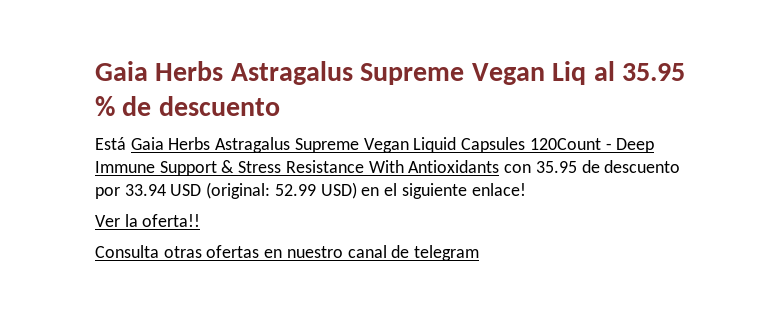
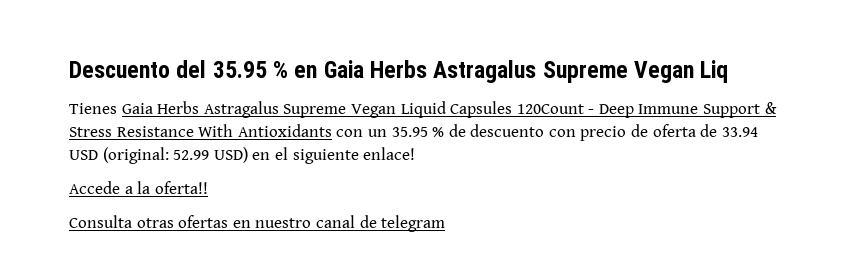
- Gaia Herbs Astragalus Supreme Vegan Liq al 35.95 % de descuento
- Está Gaia Herbs Astragalus Supreme Vegan Liquid Capsules 120Count - Deep Immune Support & Stress Resistance With Antioxidants con 35.95 de descuento por 33.94 USD (original: 52.99 USD) en el siguiente enlace!
+ Descuento del 35.95 % en Gaia Herbs Astragalus Supreme Vegan Liq
+ Tienes Gaia Herbs Astragalus Supreme Vegan Liquid Capsules 120Count - Deep Immune Support & Stress Resistance With Antioxidants con un 35.95 % de descuento con precio de oferta de 33.94 USD (original: 52.99 USD) en el siguiente enlace!
- Ver la oferta!!
+ Accede a la oferta!!

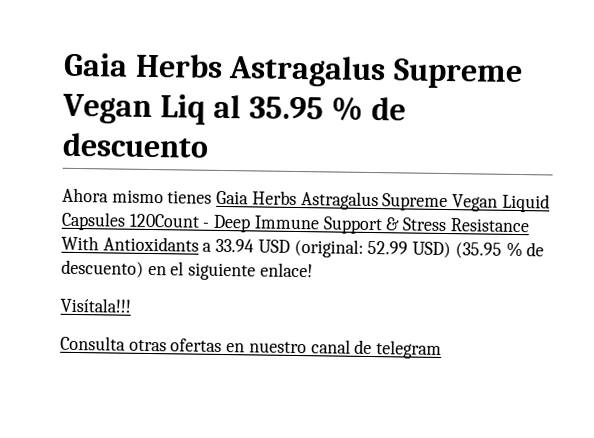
- Descuento del 35.95 % en Gaia Herbs Astragalus Supreme Vegan Liq
- Tienes Gaia Herbs Astragalus Supreme Vegan Liquid Capsules 120Count - Deep Immune Support & Stress Resistance With Antioxidants con un 35.95 % de descuento con precio de oferta de 33.94 USD (original: 52.99 USD) en el siguiente enlace!
+ Gaia Herbs Astragalus Supreme Vegan Liq al 35.95 % de descuento
+ Ahora mismo tienes Gaia Herbs Astragalus Supreme Vegan Liquid Capsules 120Count - Deep Immune Support & Stress Resistance With Antioxidants a 33.94 USD (original: 52.99 USD) (35.95 % de descuento) en el siguiente enlace!
- Accede a la oferta!!
+ Visítala!!!

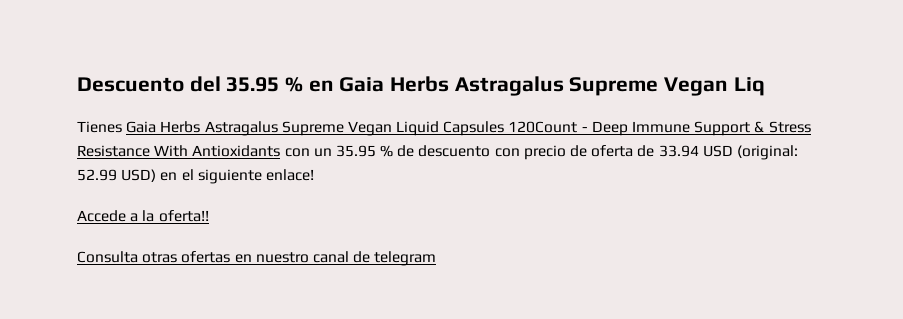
- Gaia Herbs Astragalus Supreme Vegan Liq al 35.95 % de descuento
- Ahora mismo tienes Gaia Herbs Astragalus Supreme Vegan Liquid Capsules 120Count - Deep Immune Support & Stress Resistance With Antioxidants a 33.94 USD (original: 52.99 USD) (35.95 % de descuento) en el siguiente enlace!
+ Descuento del 35.95 % en Gaia Herbs Astragalus Supreme Vegan Liq
+ Tienes Gaia Herbs Astragalus Supreme Vegan Liquid Capsules 120Count - Deep Immune Support & Stress Resistance With Antioxidants con un 35.95 % de descuento con precio de oferta de 33.94 USD (original: 52.99 USD) en el siguiente enlace!
- Visítala!!!
+ Accede a la oferta!!

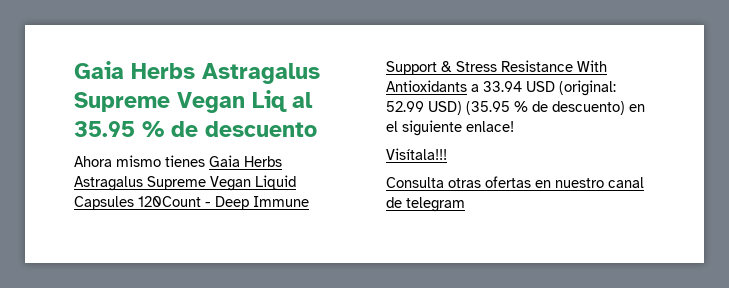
- Descuento del 35.95 % en Gaia Herbs Astragalus Supreme Vegan Liq
- Tienes Gaia Herbs Astragalus Supreme Vegan Liquid Capsules 120Count - Deep Immune Support & Stress Resistance With Antioxidants con un 35.95 % de descuento con precio de oferta de 33.94 USD (original: 52.99 USD) en el siguiente enlace!
+ Gaia Herbs Astragalus Supreme Vegan Liq al 35.95 % de descuento
+ Ahora mismo tienes Gaia Herbs Astragalus Supreme Vegan Liquid Capsules 120Count - Deep Immune Support & Stress Resistance With Antioxidants a 33.94 USD (original: 52.99 USD) (35.95 % de descuento) en el siguiente enlace!
- Accede a la oferta!!
+ Visítala!!!

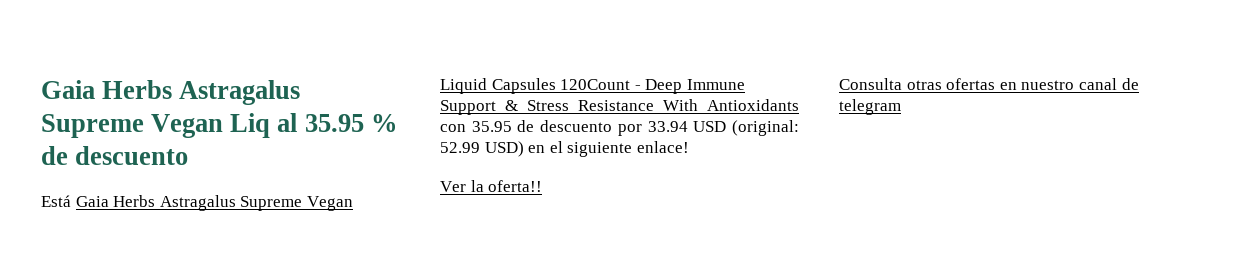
- Ahora mismo tienes Gaia Herbs Astragalus Supreme Vegan Liquid Capsules 120Count - Deep Immune Support & Stress Resistance With Antioxidants a 33.94 USD (original: 52.99 USD) (35.95 % de descuento) en el siguiente enlace!
+ Está Gaia Herbs Astragalus Supreme Vegan Liquid Capsules 120Count - Deep Immune Support & Stress Resistance With Antioxidants con 35.95 de descuento por 33.94 USD (original: 52.99 USD) en el siguiente enlace!
- Visítala!!!
+ Ver la oferta!!

